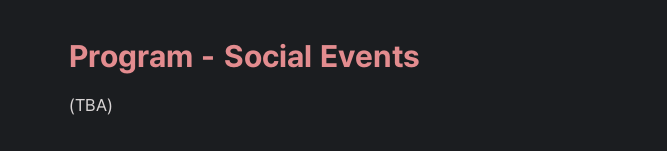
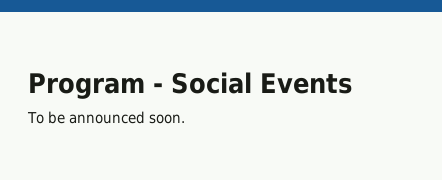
- (TBA)
+ To be announced soon.

